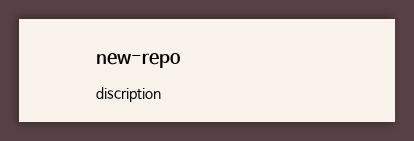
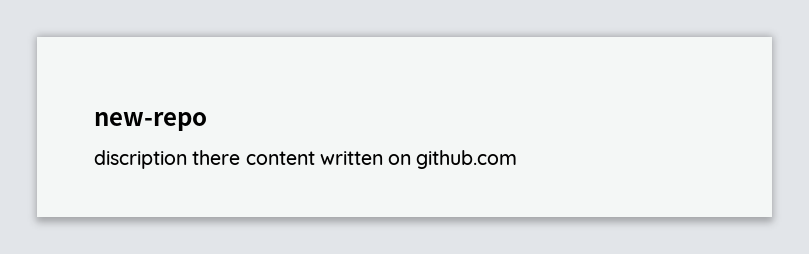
- discription
+ discription there content written on github.com

